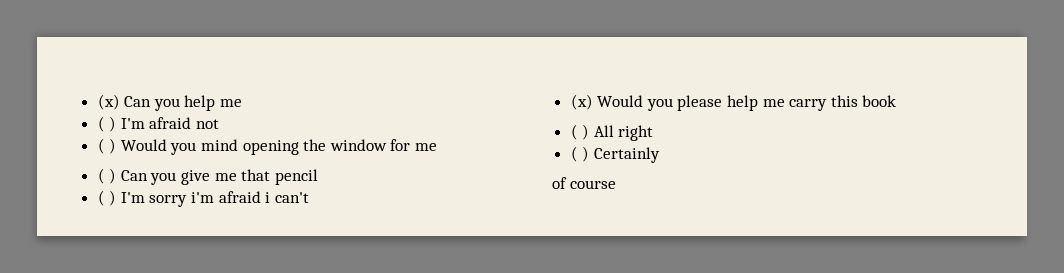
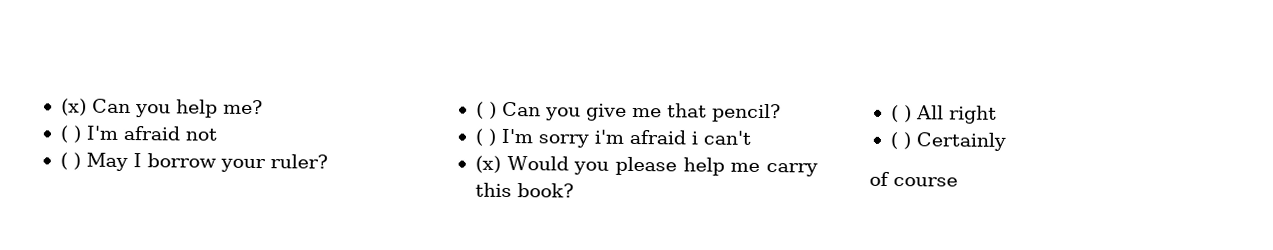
- (x) Can you help me
+ (x) Can you help me?
- ( ) Would you mind opening the window for me
+ ( ) May I borrow your ruler?
- ( ) Can you give me that pencil
+ ( ) Can you give me that pencil?
- (x) Would you please help me carry this book
+ (x) Would you please help me carry this book?

